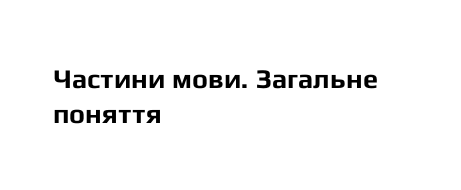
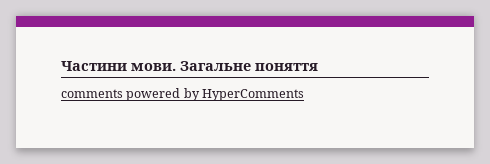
+ comments powered by HyperComments

